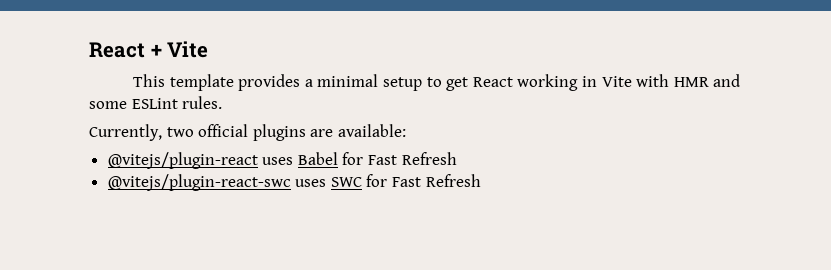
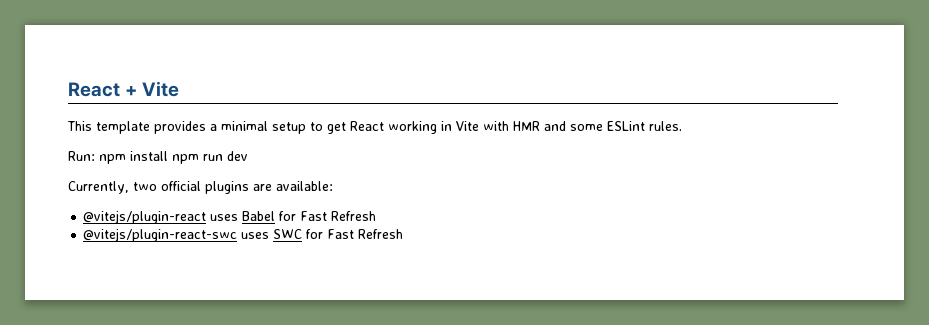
+ Run: npm install npm run dev

